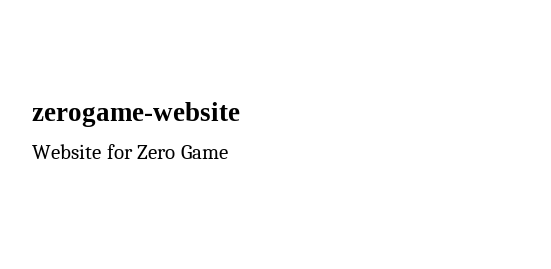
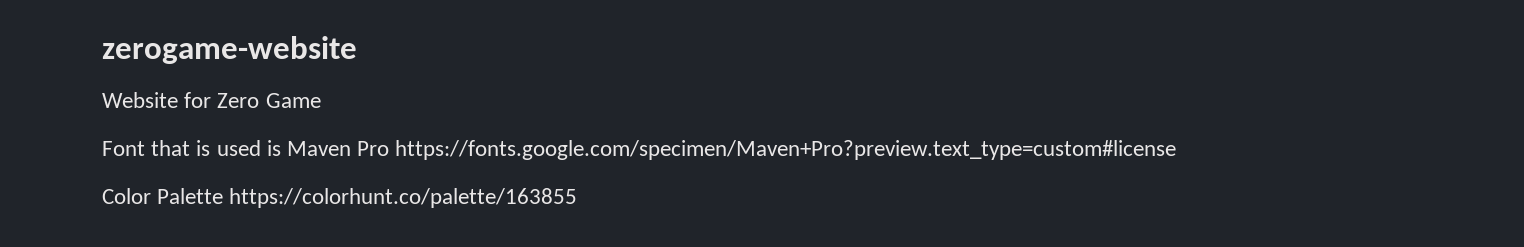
+ Font that is used is Maven Pro https://fonts.google.com/specimen/Maven+Pro?preview.text_type=custom#license
+ Color Palette https://colorhunt.co/palette/163855

